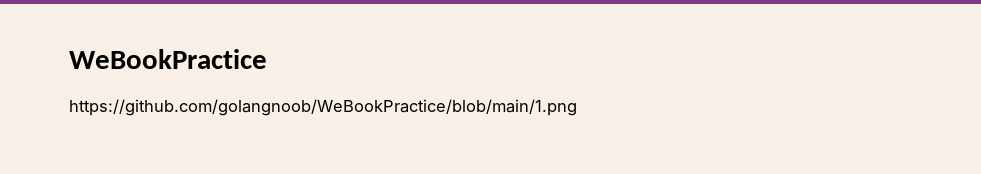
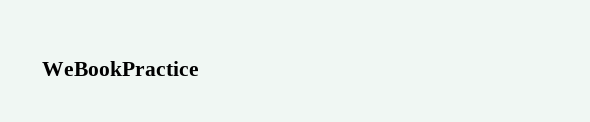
- https://github.com/golangnoob/WeBookPractice/blob/main/1.png

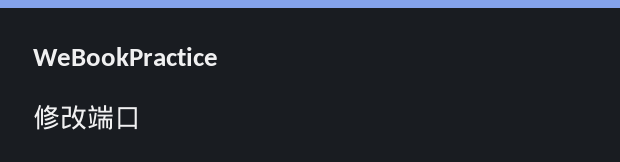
+ 修改端口

